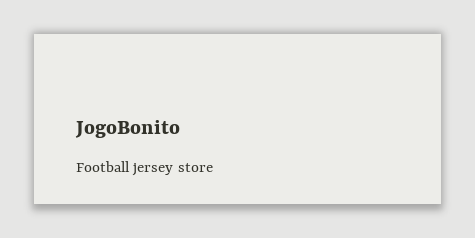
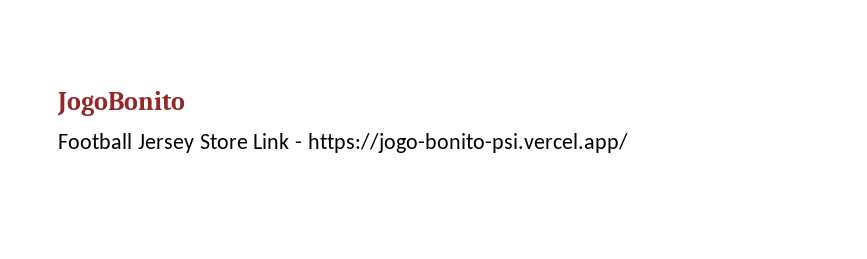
- Football jersey store
+ Football Jersey Store Link - https://jogo-bonito-psi.vercel.app/

